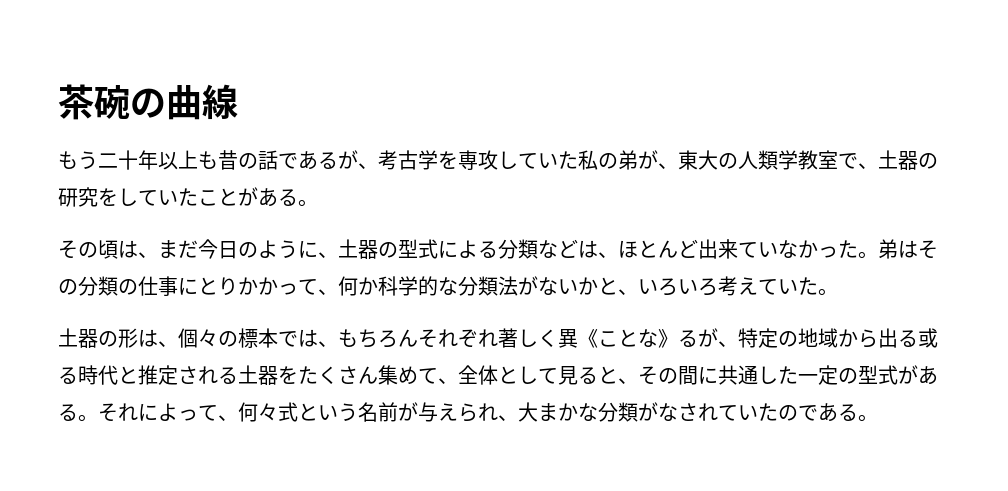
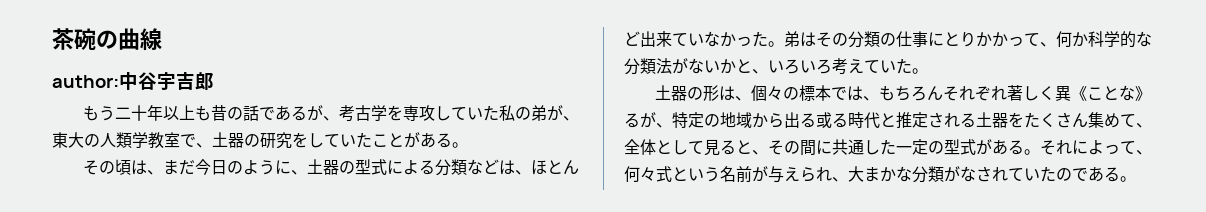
+ author:中谷宇吉郎

